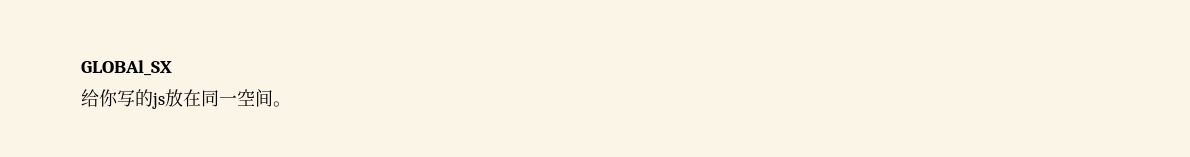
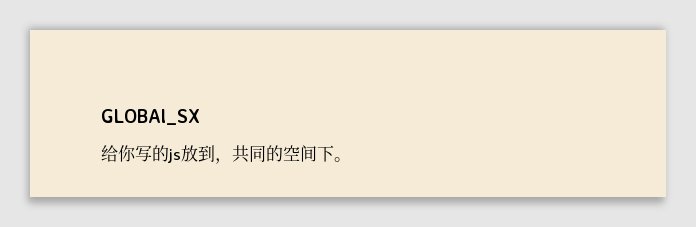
- 给你写的js放在同一空间。
+ 给你写的js放到，共同的空间下。

